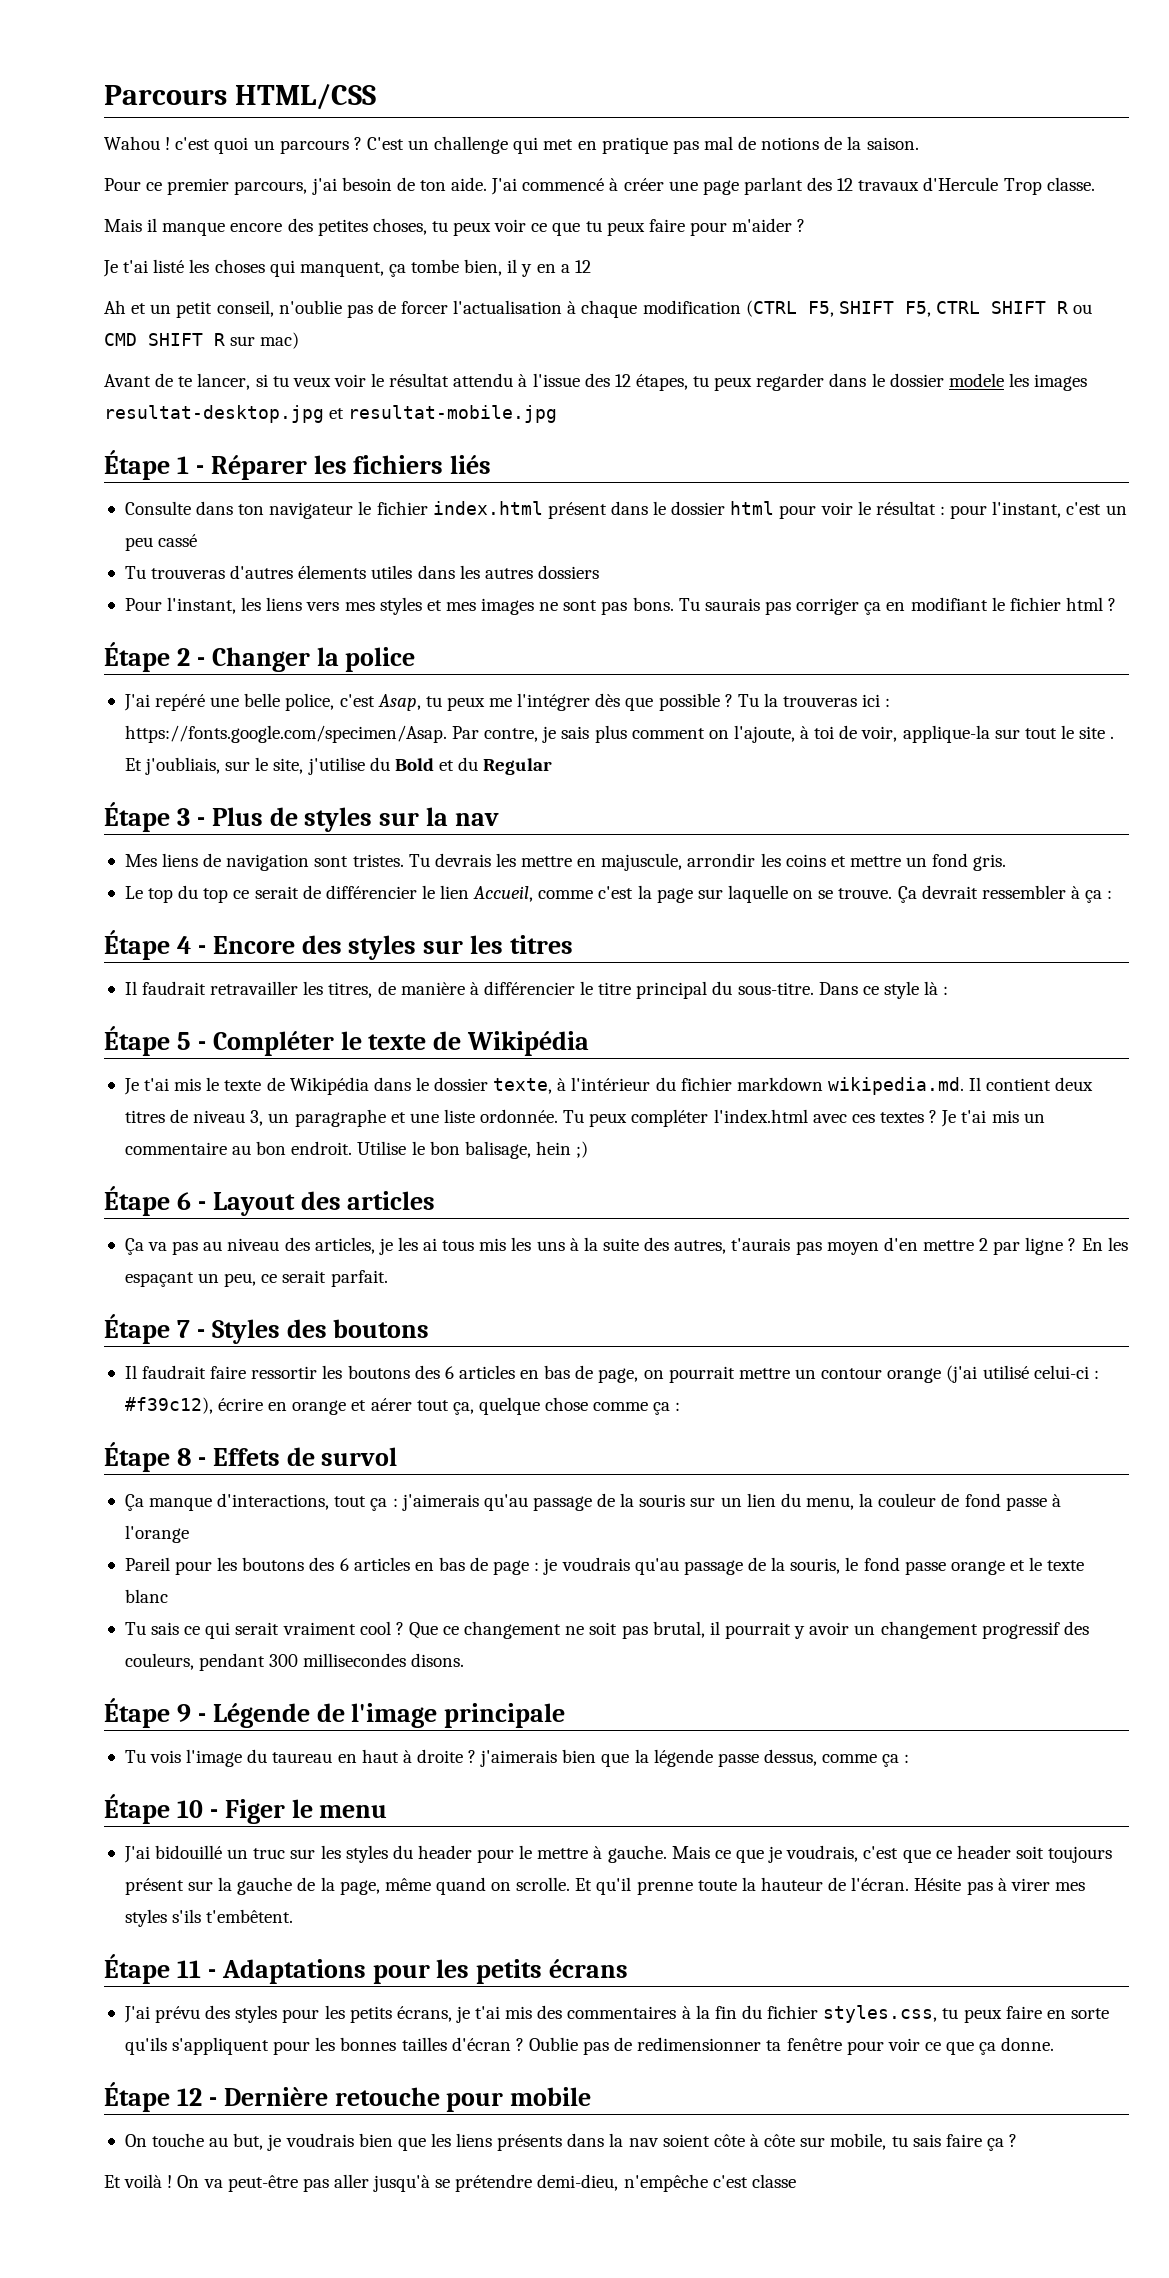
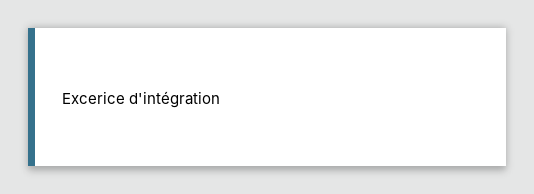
- Parcours HTML/CSS
- Wahou ! c'est quoi un parcours ? C'est un challenge qui met en pratique pas mal de notions de la saison.
- Pour ce premier parcours, j'ai besoin de ton aide. J'ai commencé à créer une page parlant des 12 travaux d'Hercule Trop classe.
- Mais il manque encore des petites choses, tu peux voir ce que tu peux faire pour m'aider ?
- Je t'ai listé les choses qui manquent, ça tombe bien, il y en a 12
- Ah et un petit conseil, n'oublie pas de forcer l'actualisation à chaque modification (CTRL F5, SHIFT F5, CTRL SHIFT R ou CMD SHIFT R sur mac)
- Avant de te lancer, si tu veux voir le résultat attendu à l'issue des 12 étapes, tu peux regarder dans le dossier modele les images resultat-desktop.jpg et resultat-mobile.jpg
- Étape 1 - Réparer les fichiers liés
- Consulte dans ton navigateur le fichier index.html présent dans le dossier html pour voir le résultat : pour l'instant, c'est un peu cassé
- Tu trouveras d'autres élements utiles dans les autres dossiers
- Pour l'instant, les liens vers mes styles et mes images ne sont pas bons. Tu saurais pas corriger ça en modifiant le fichier html ?
- Étape 2 - Changer la police
- J'ai repéré une belle police, c'est Asap, tu peux me l'intégrer dès que possible ? Tu la trouveras ici : https://fonts.google.com/specimen/Asap. Par contre, je sais plus comment on l'ajoute, à toi de voir, applique-la sur tout le site . Et j'oubliais, sur le site, j'utilise du Bold et du Regular
- Étape 3 - Plus de styles sur la nav
- Mes liens de navigation sont tristes. Tu devrais les mettre en majuscule, arrondir les coins et mettre un fond gris.
- Le top du top ce serait de différencier le lien Accueil, comme c'est la page sur laquelle on se trouve. Ça devrait ressembler à ça :
- Étape 4 - Encore des styles sur les titres
- Il faudrait retravailler les titres, de manière à différencier le titre principal du sous-titre. Dans ce style là :
- Étape 5 - Compléter le texte de Wikipédia
- Je t'ai mis le texte de Wikipédia dans le dossier texte, à l'intérieur du fichier markdown wikipedia.md. Il contient deux titres de niveau 3, un paragraphe et une liste ordonnée. Tu peux compléter l'index.html avec ces textes ? Je t'ai mis un commentaire au bon endroit. Utilise le bon balisage, hein ;)
- Étape 6 - Layout des articles
- Ça va pas au niveau des articles, je les ai tous mis les uns à la suite des autres, t'aurais pas moyen d'en mettre 2 par ligne ? En les espaçant un peu, ce serait parfait.
- Étape 7 - Styles des boutons
- Il faudrait faire ressortir les boutons des 6 articles en bas de page, on pourrait mettre un contour orange (j'ai utilisé celui-ci : #f39c12), écrire en orange et aérer tout ça, quelque chose comme ça :
- Étape 8 - Effets de survol
- Ça manque d'interactions, tout ça : j'aimerais qu'au passage de la souris sur un lien du menu, la couleur de fond passe à l'orange
- Pareil pour les boutons des 6 articles en bas de page : je voudrais qu'au passage de la souris, le fond passe orange et le texte blanc
- Tu sais ce qui serait vraiment cool ? Que ce changement ne soit pas brutal, il pourrait y avoir un changement progressif des couleurs, pendant 300 millisecondes disons.
- Étape 9 - Légende de l'image principale
- Tu vois l'image du taureau en haut à droite ? j'aimerais bien que la légende passe dessus, comme ça :
- Étape 10 - Figer le menu
- J'ai bidouillé un truc sur les styles du header pour le mettre à gauche. Mais ce que je voudrais, c'est que ce header soit toujours présent sur la gauche de la page, même quand on scrolle. Et qu'il prenne toute la hauteur de l'écran. Hésite pas à virer mes styles s'ils t'embêtent.
- Étape 11 - Adaptations pour les petits écrans
- J'ai prévu des styles pour les petits écrans, je t'ai mis des commentaires à la fin du fichier styles.css, tu peux faire en sorte qu'ils s'appliquent pour les bonnes tailles d'écran ? Oublie pas de redimensionner ta fenêtre pour voir ce que ça donne.
- Étape 12 - Dernière retouche pour mobile
- On touche au but, je voudrais bien que les liens présents dans la nav soient côte à côte sur mobile, tu sais faire ça ?
- Et voilà ! On va peut-être pas aller jusqu'à se prétendre demi-dieu, n'empêche c'est classe
+ Excerice d'intégration

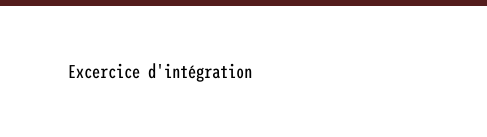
- Excerice d'intégration
+ Excercice d'intégration

